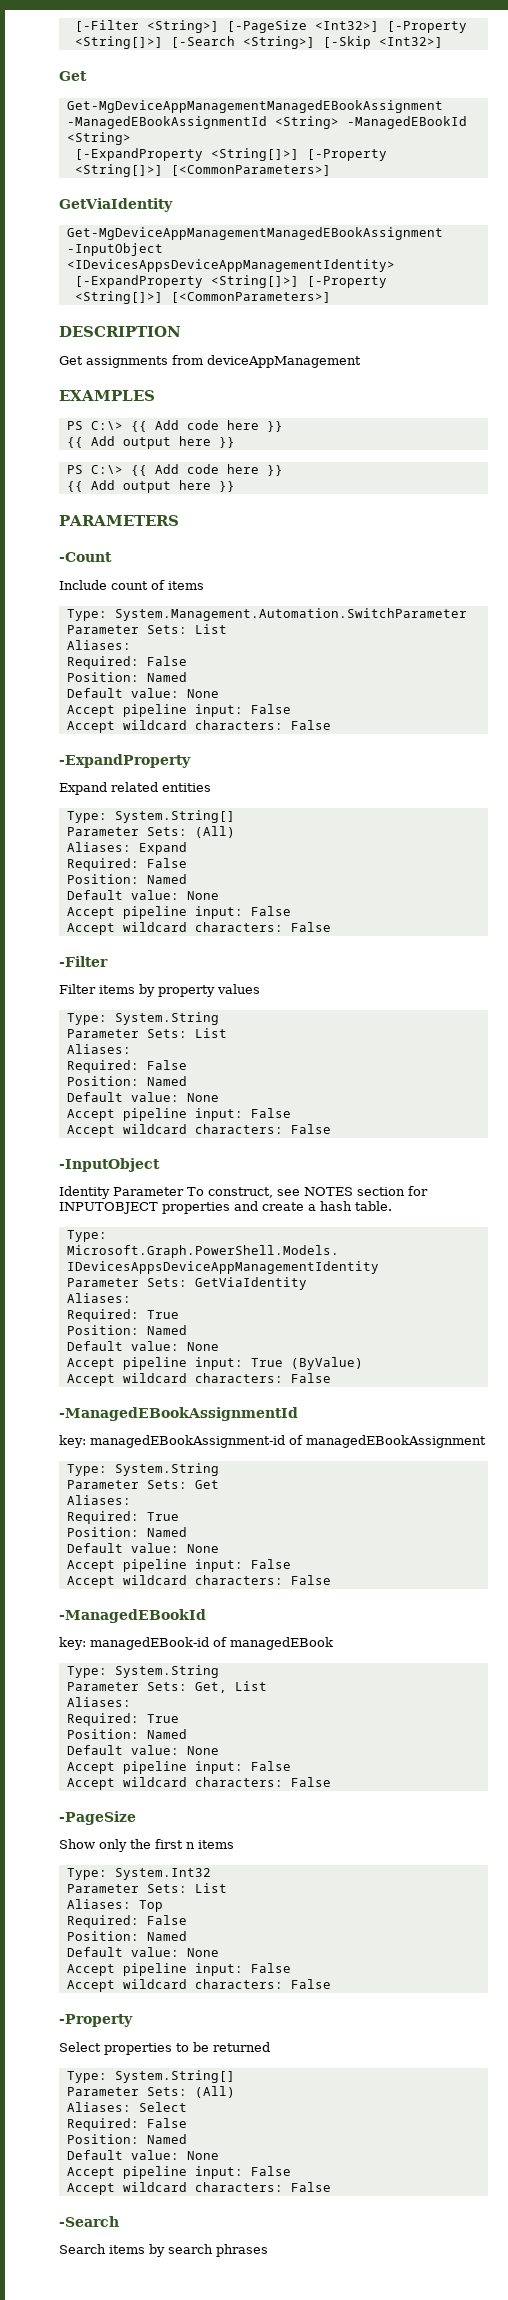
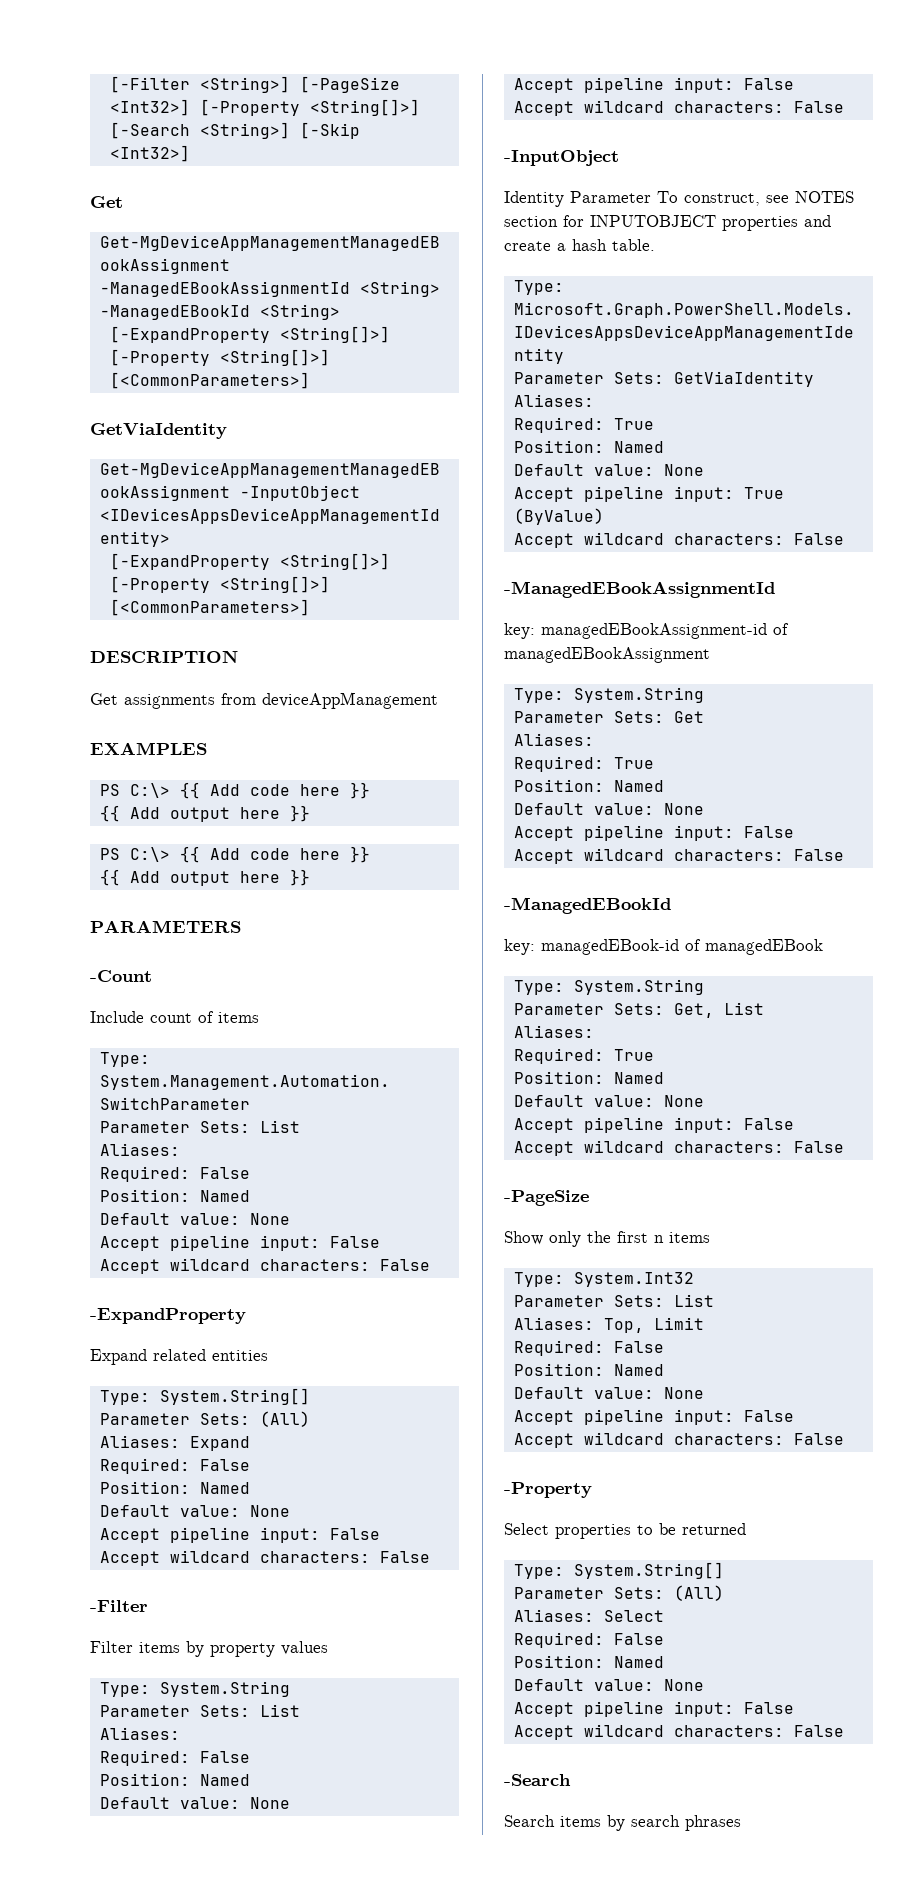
- Aliases: Top
+ Aliases: Top, Limit

